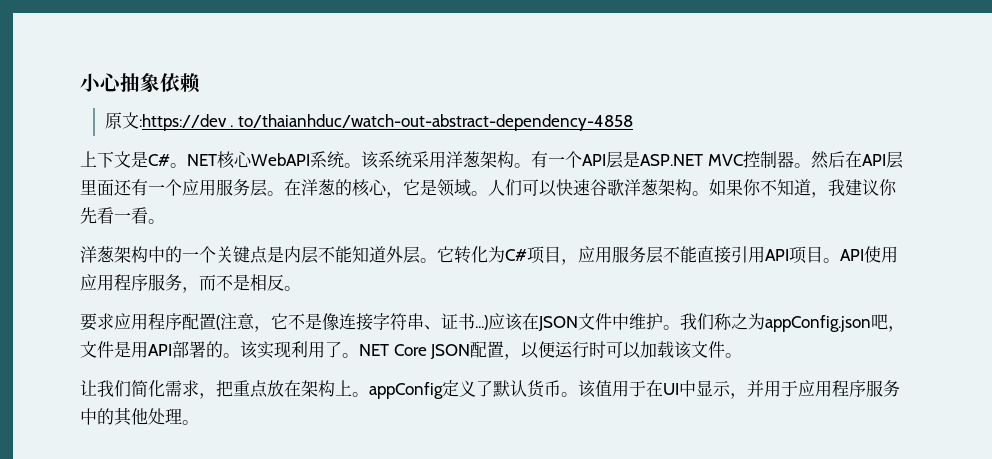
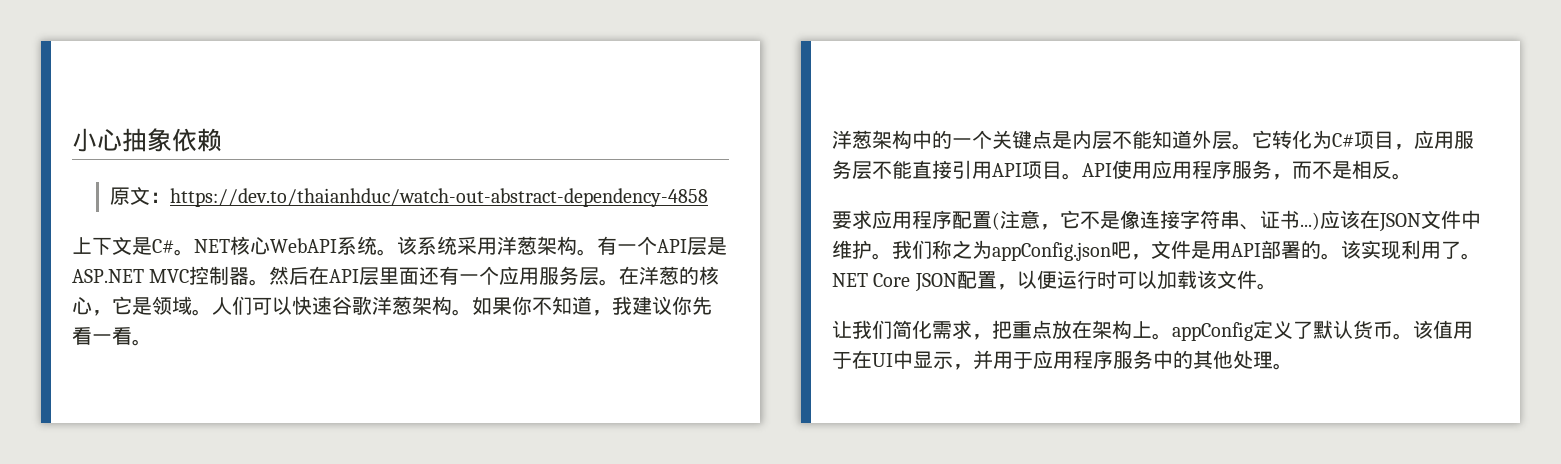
- 原文:https://dev . to/thaianhduc/watch-out-abstract-dependency-4858
+ 原文：https://dev.to/thaianhduc/watch-out-abstract-dependency-4858

